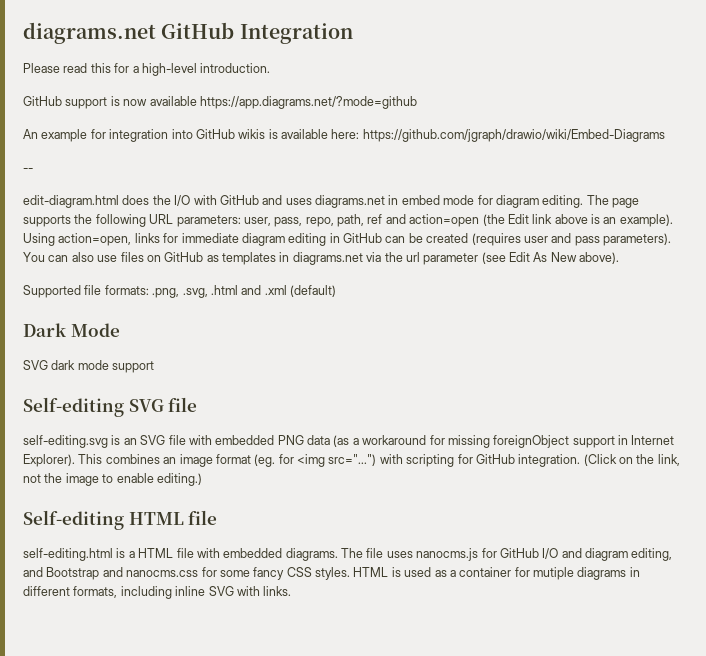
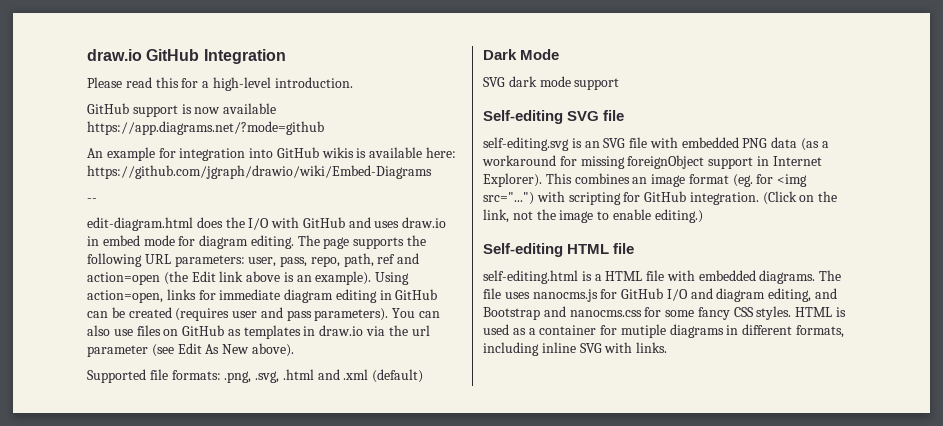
- diagrams.net GitHub Integration
+ draw.io GitHub Integration
- edit-diagram.html does the I/O with GitHub and uses diagrams.net in embed mode for diagram editing.
+ edit-diagram.html does the I/O with GitHub and uses draw.io in embed mode for diagram editing.
- You can also use files on GitHub as templates in diagrams.net via the url parameter (see Edit As New above).
+ You can also use files on GitHub as templates in draw.io via the url parameter (see Edit As New above).

